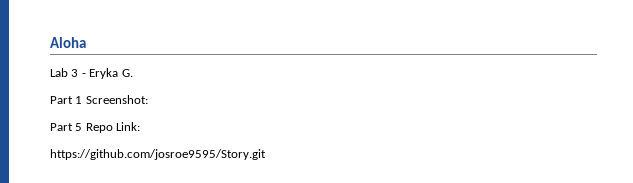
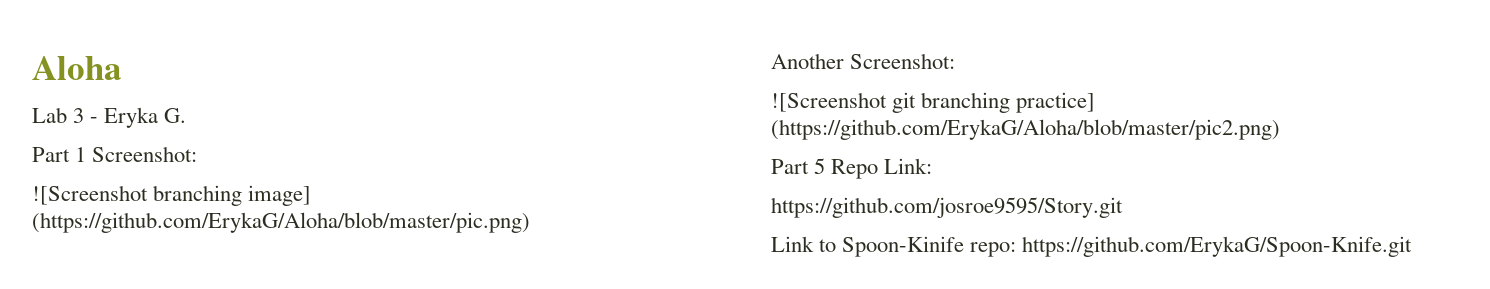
+ ![Screenshot branching image] (https://github.com/ErykaG/Aloha/blob/master/pic.png)
+ Another Screenshot:
+ ![Screenshot git branching practice] (https://github.com/ErykaG/Aloha/blob/master/pic2.png)
+ Link to Spoon-Kinife repo: https://github.com/ErykaG/Spoon-Knife.git

